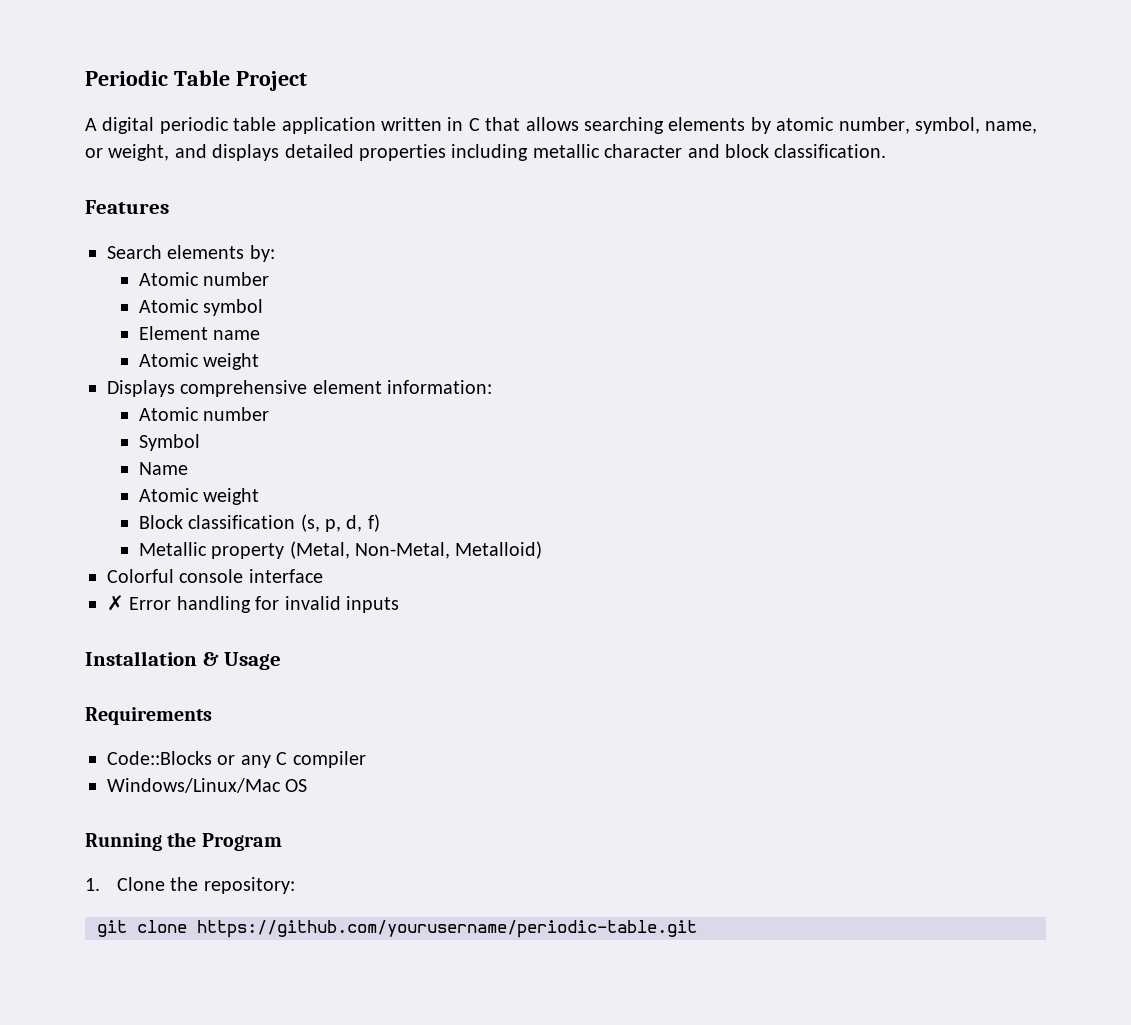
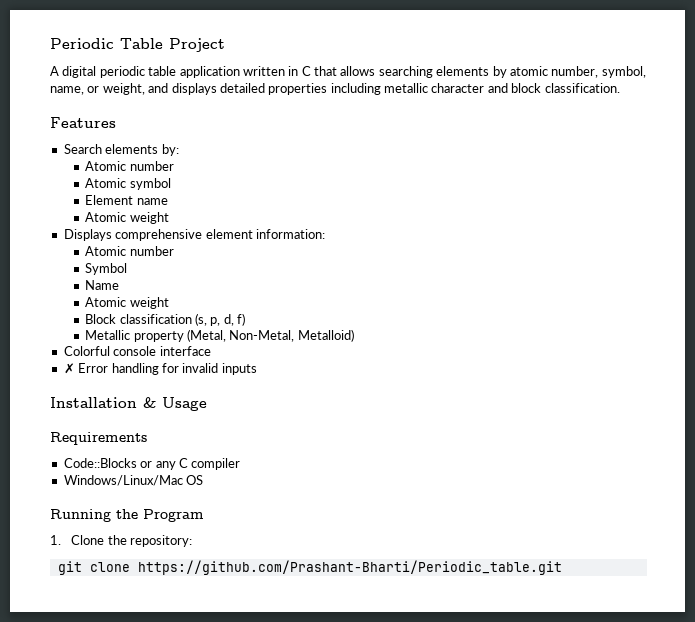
- git clone https://github.com/yourusername/periodic-table.git
+ git clone https://github.com/Prashant-Bharti/Periodic_table.git

